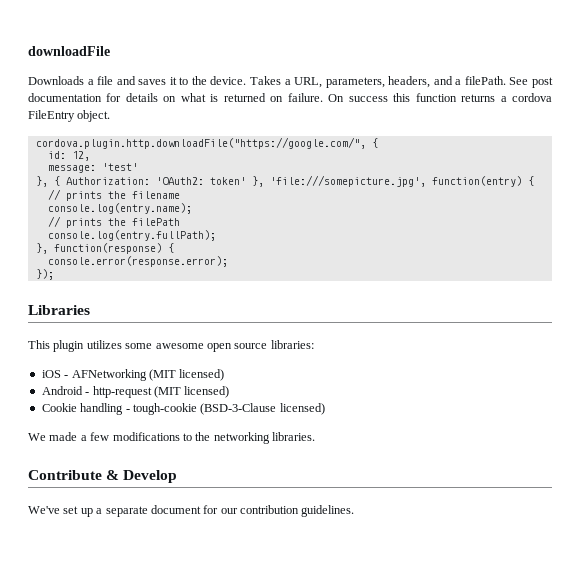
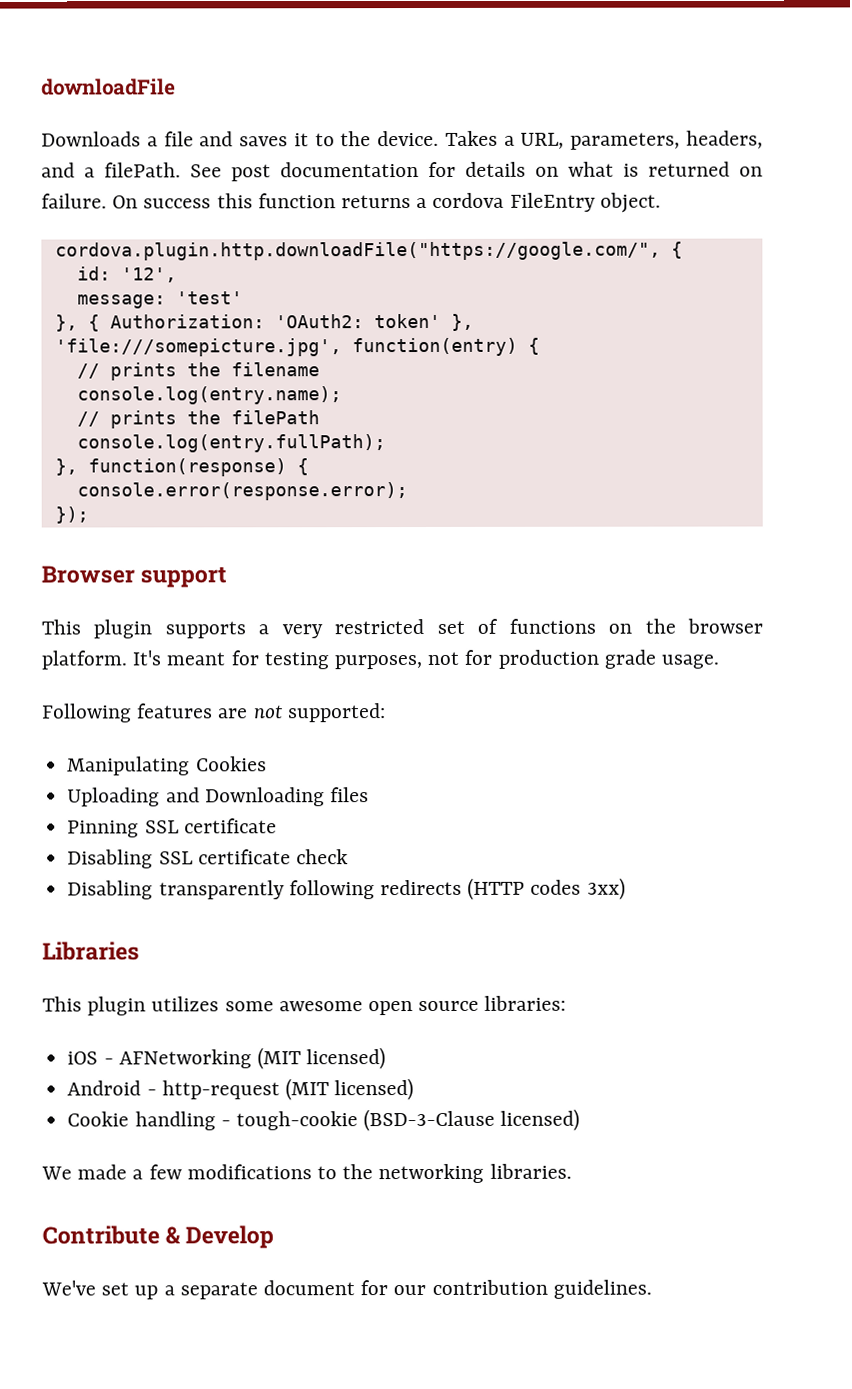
- id: 12,
+ id: '12',
+ Browser support
+ This plugin supports a very restricted set of functions on the browser platform. It's meant for testing purposes, not for production grade usage.
+ Following features are not supported:
+ Manipulating Cookies
+ Uploading and Downloading files
+ Pinning SSL certificate
+ Disabling SSL certificate check
+ Disabling transparently following redirects (HTTP codes 3xx)

